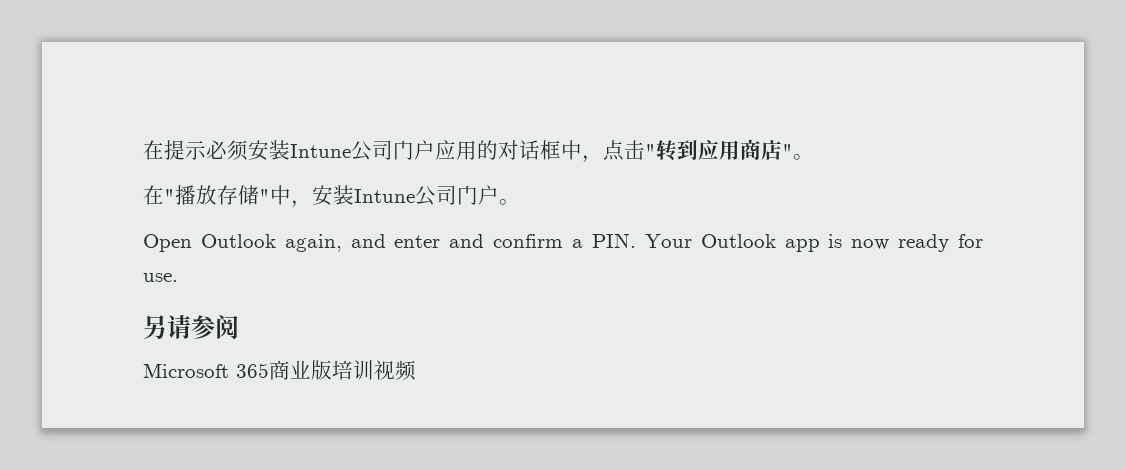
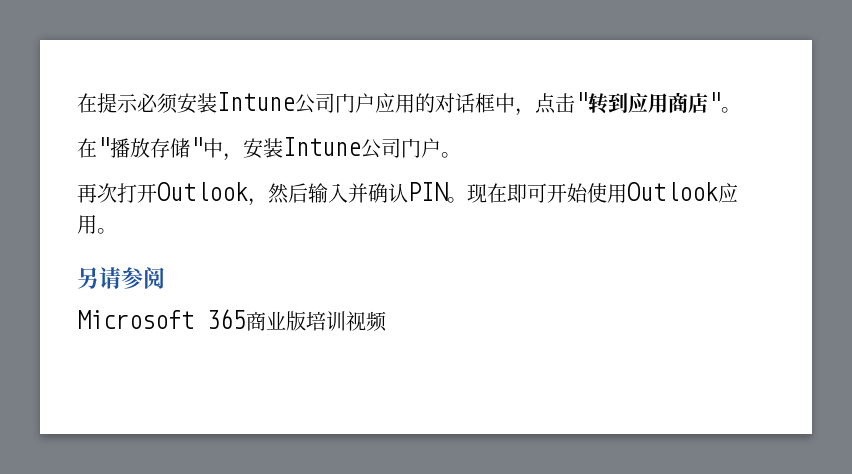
- Open Outlook again, and enter and confirm a PIN. Your Outlook app is now ready for use.
+ 再次打开Outlook，然后输入并确认PIN。现在即可开始使用Outlook应用。

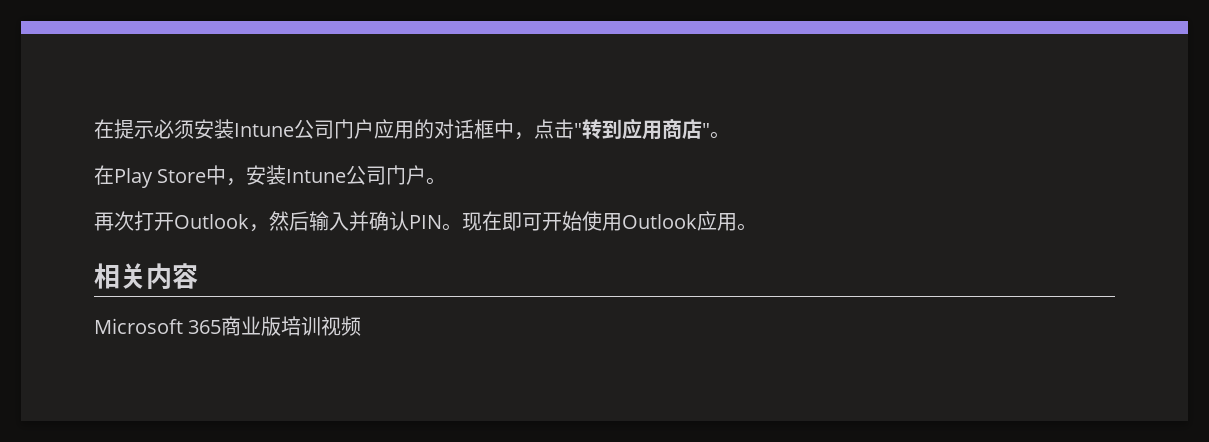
- 在"播放存储"中，安装Intune公司门户。
+ 在Play Store中，安装Intune公司门户。
- 另请参阅
+ 相关内容

